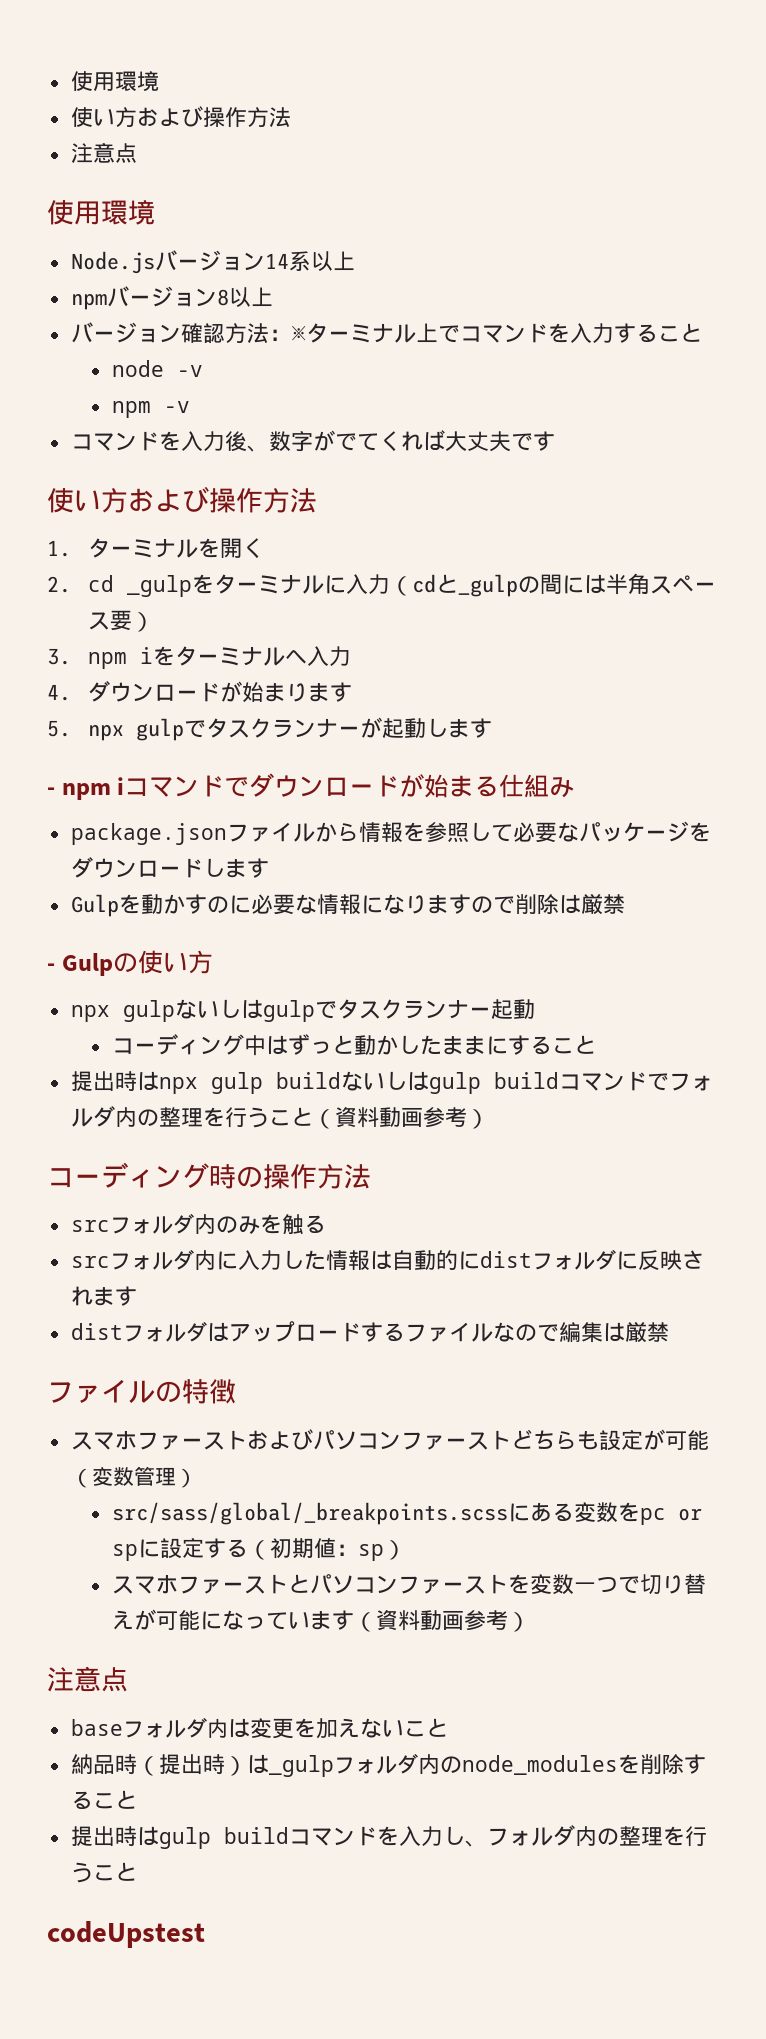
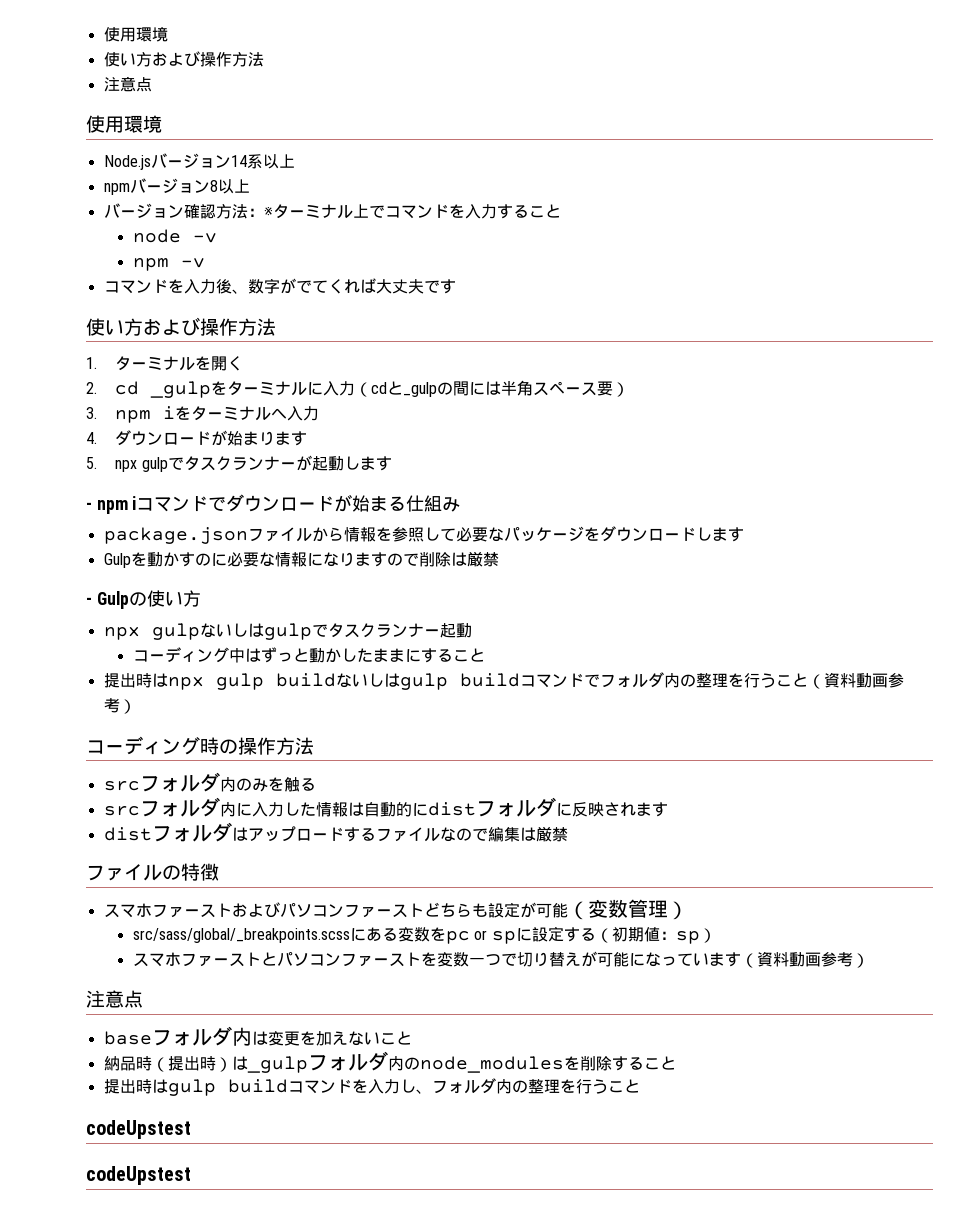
  提出時はgulp buildコマンドを入力し、フォルダ内の整理を行うこと
+ codeUpstest

